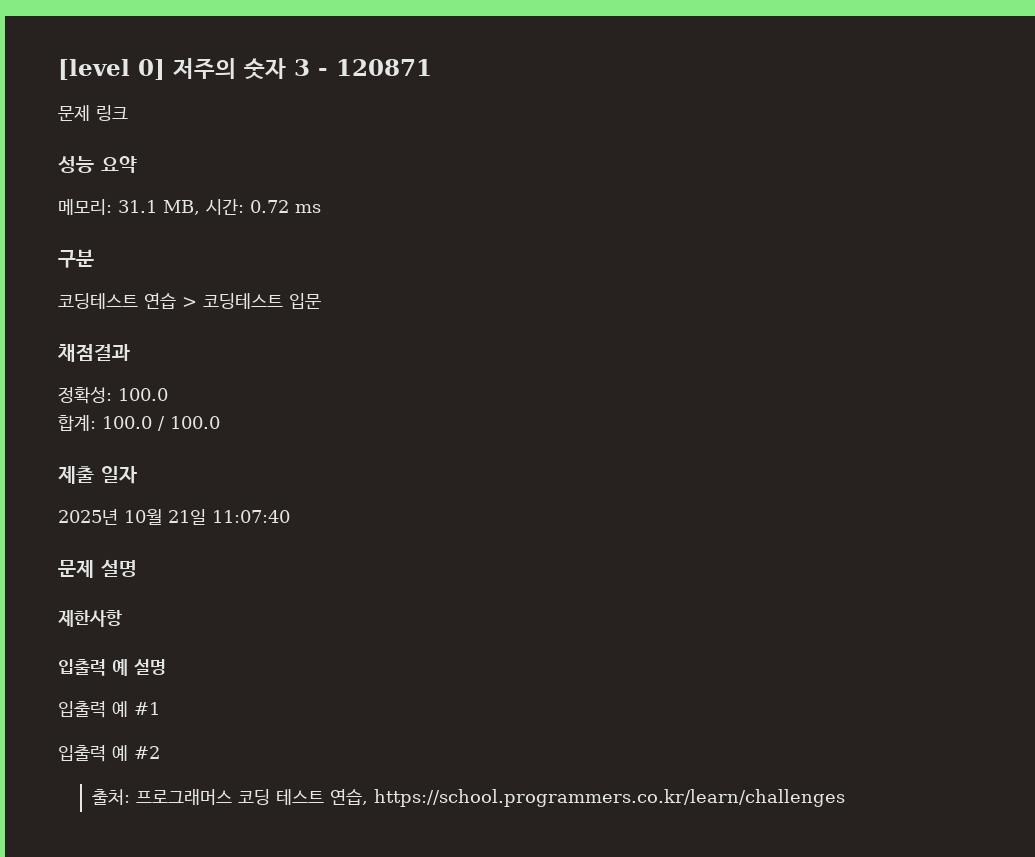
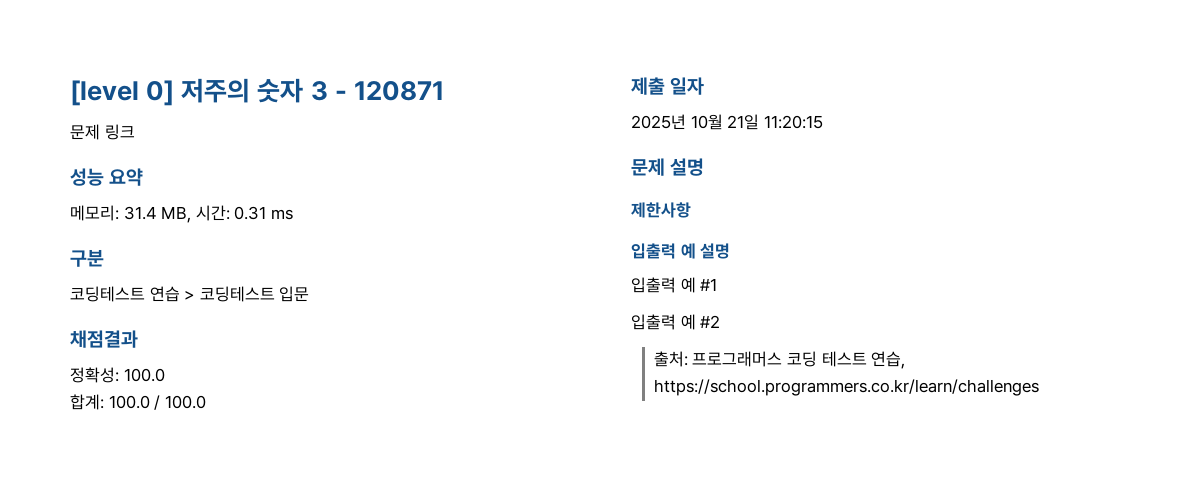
- 메모리: 31.1 MB, 시간: 0.72 ms
+ 메모리: 31.4 MB, 시간: 0.31 ms
- 2025년 10월 21일 11:07:40
+ 2025년 10월 21일 11:20:15

